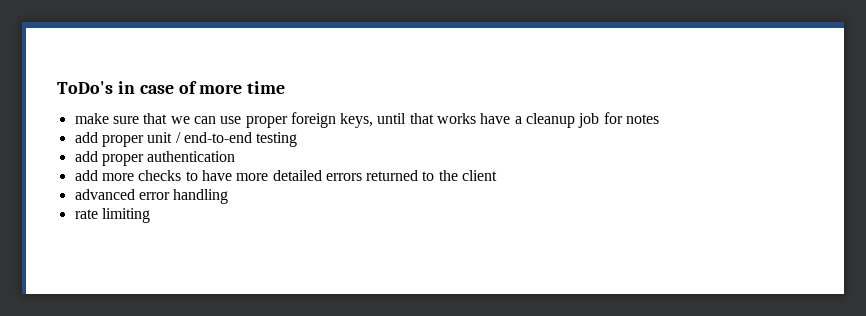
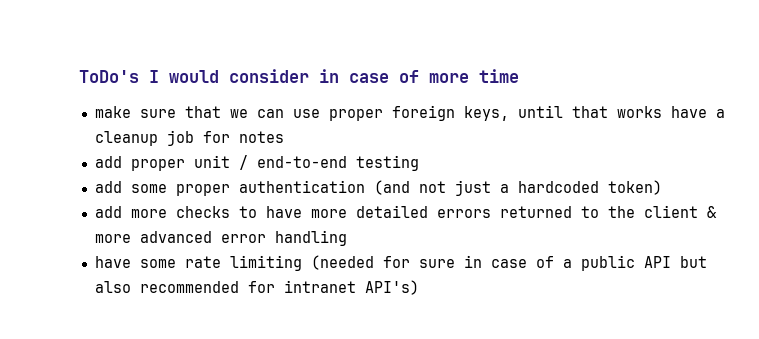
- ToDo's in case of more time
+ ToDo's I would consider in case of more time
- add proper authentication
+ add some proper authentication (and not just a hardcoded token)
- add more checks to have more detailed errors returned to the client
- advanced error handling
+ add more checks to have more detailed errors returned to the client & more advanced error handling
- rate limiting
+ have some rate limiting (needed for sure in case of a public API but also recommended for intranet API's)

